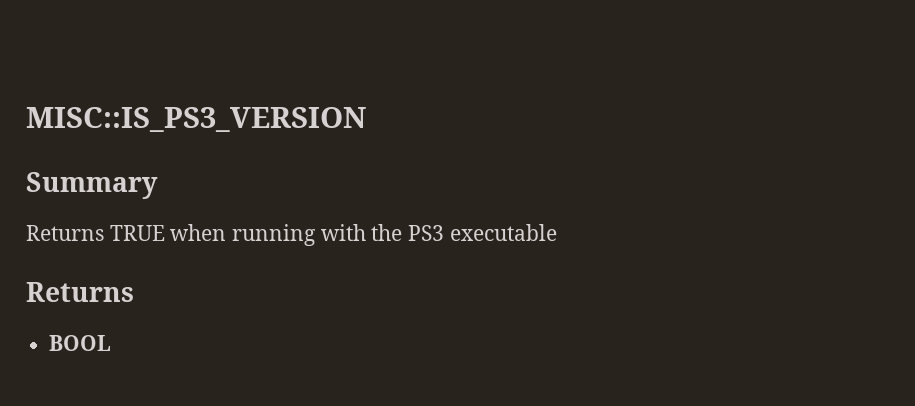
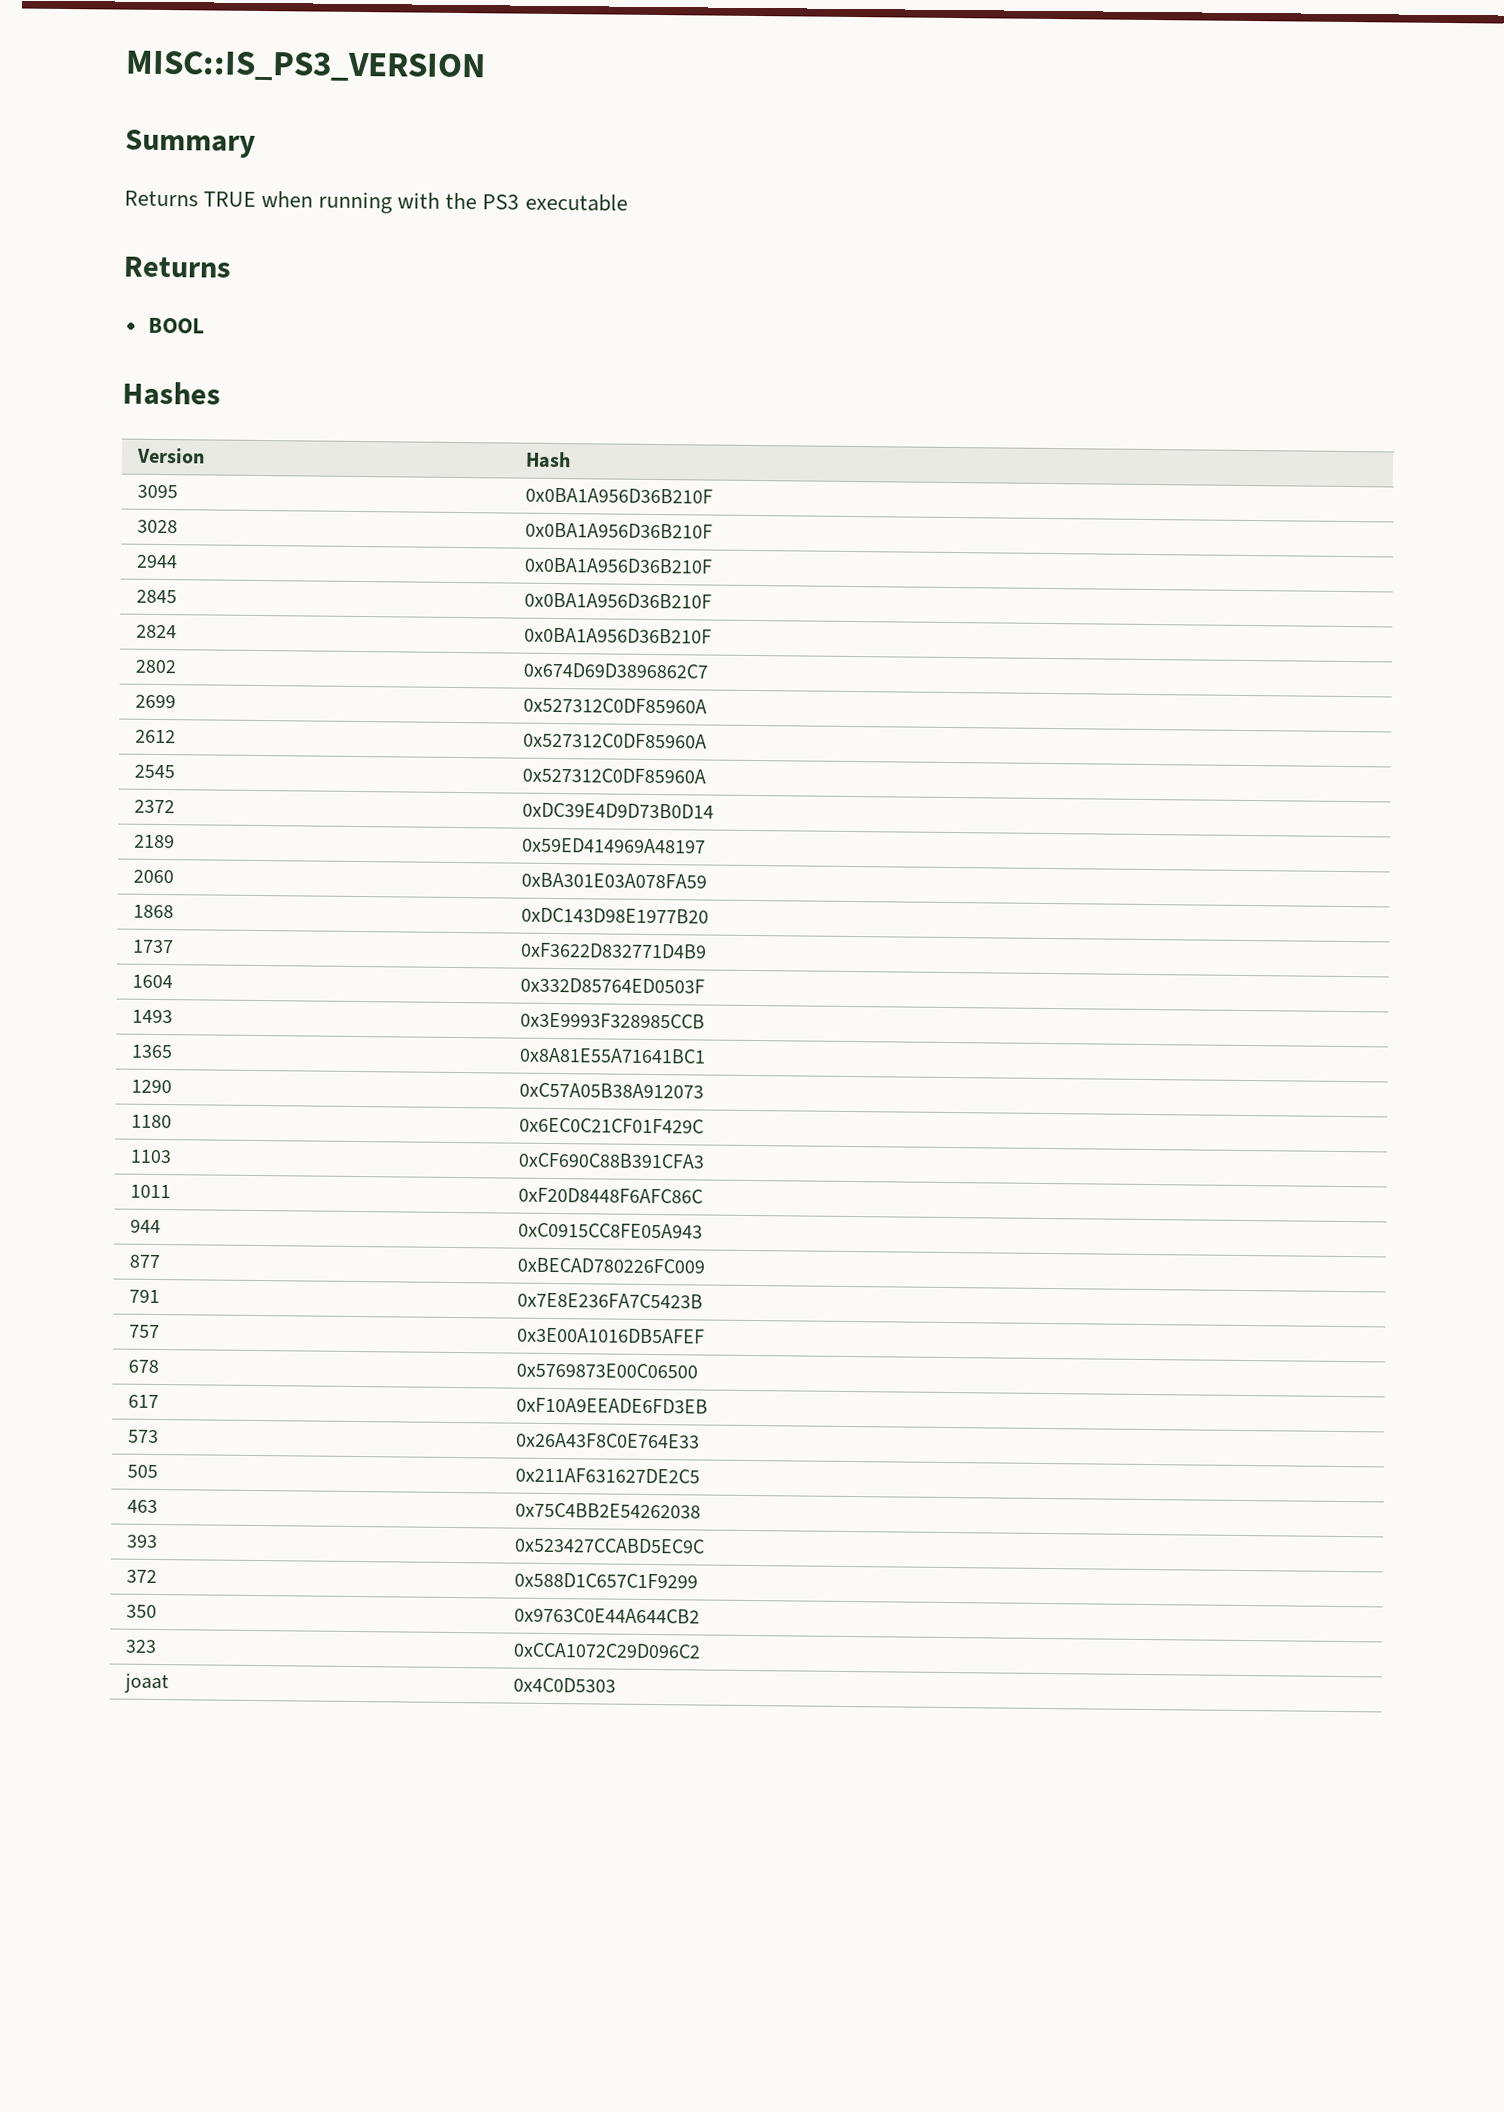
+ Hashes
+ Version | Hash
+ 3095 | 0x0BA1A956D36B210F
+ 3028 | 0x0BA1A956D36B210F
+ 2944 | 0x0BA1A956D36B210F
+ 2845 | 0x0BA1A956D36B210F
+ 2824 | 0x0BA1A956D36B210F
+ 2802 | 0x674D69D3896862C7
+ 2699 | 0x527312C0DF85960A
+ 2612 | 0x527312C0DF85960A
+ 2545 | 0x527312C0DF85960A
+ 2372 | 0xDC39E4D9D73B0D14
+ 2189 | 0x59ED414969A48197
+ 2060 | 0xBA301E03A078FA59
+ 1868 | 0xDC143D98E1977B20
+ 1737 | 0xF3622D832771D4B9
+ 1604 | 0x332D85764ED0503F
+ 1493 | 0x3E9993F328985CCB
+ 1365 | 0x8A81E55A71641BC1
+ 1290 | 0xC57A05B38A912073
+ 1180 | 0x6EC0C21CF01F429C
+ 1103 | 0xCF690C88B391CFA3
+ 1011 | 0xF20D8448F6AFC86C
+ 944 | 0xC0915CC8FE05A943
+ 877 | 0xBECAD780226FC009
+ 791 | 0x7E8E236FA7C5423B
+ 757 | 0x3E00A1016DB5AFEF
+ 678 | 0x5769873E00C06500
+ 617 | 0xF10A9EEADE6FD3EB
+ 573 | 0x26A43F8C0E764E33
+ 505 | 0x211AF631627DE2C5
+ 463 | 0x75C4BB2E54262038
+ 393 | 0x523427CCABD5EC9C
+ 372 | 0x588D1C657C1F9299
+ 350 | 0x9763C0E44A644CB2
+ 323 | 0xCCA1072C29D096C2
+ joaat | 0x4C0D5303

